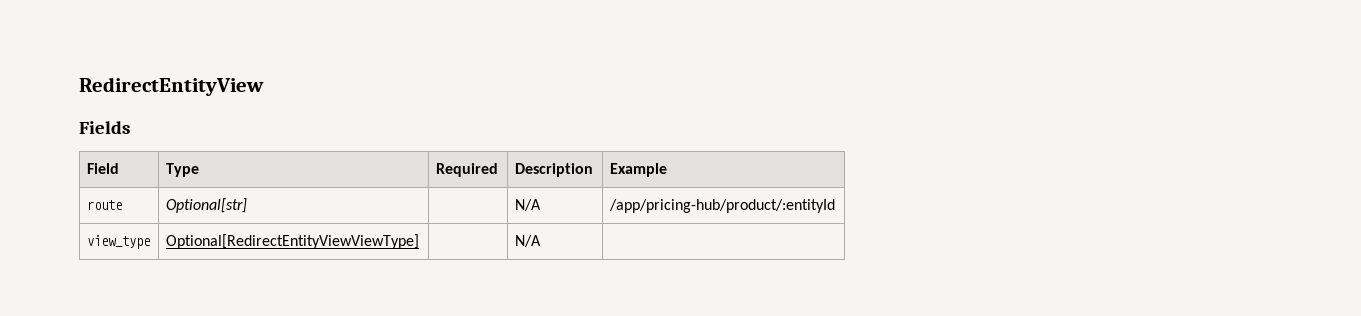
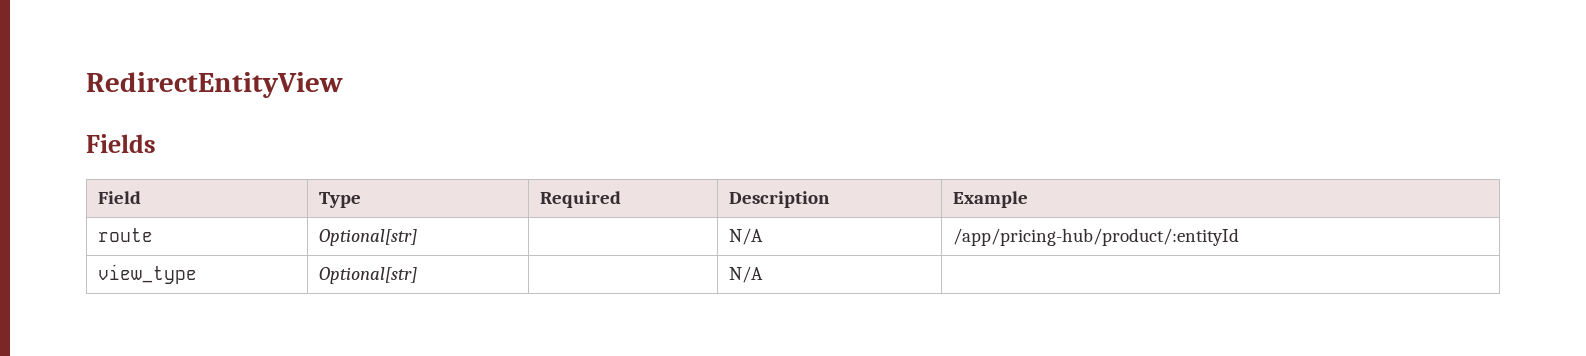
- view_type | Optional[RedirectEntityViewViewType] | | N/A |
+ view_type | Optional[str] | | N/A |

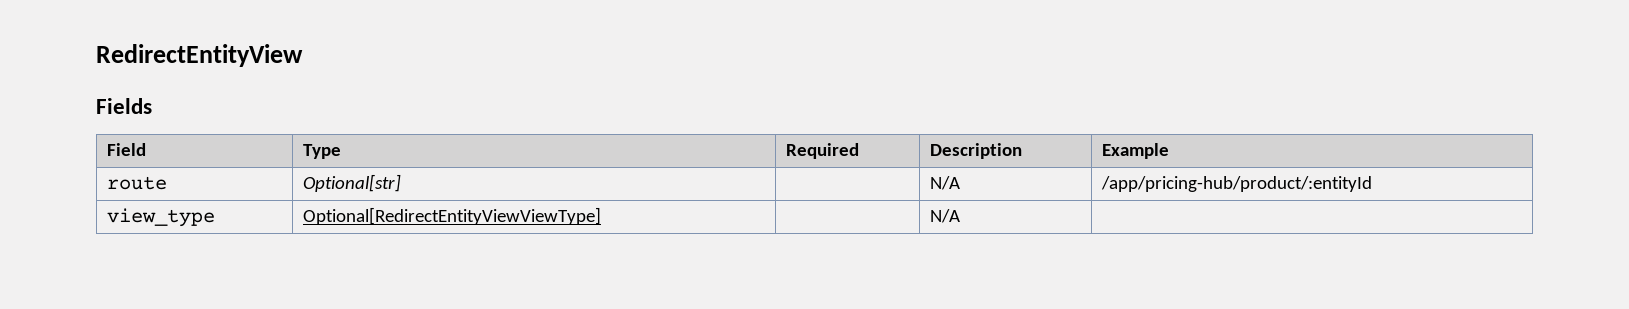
- view_type | Optional[str] | | N/A |
+ view_type | Optional[RedirectEntityViewViewType] | | N/A |

